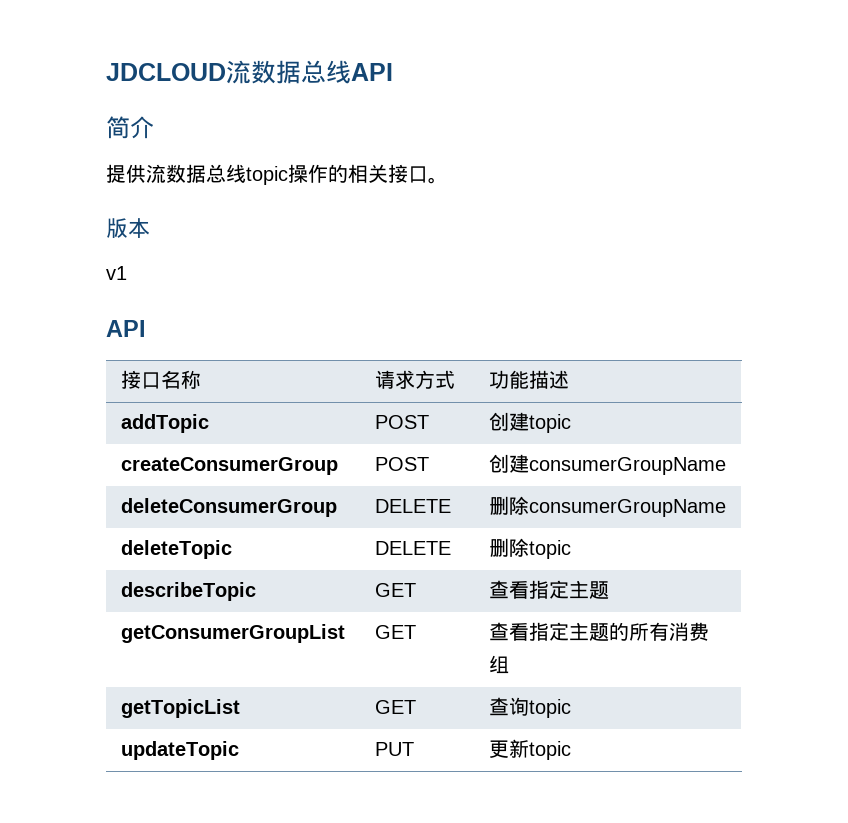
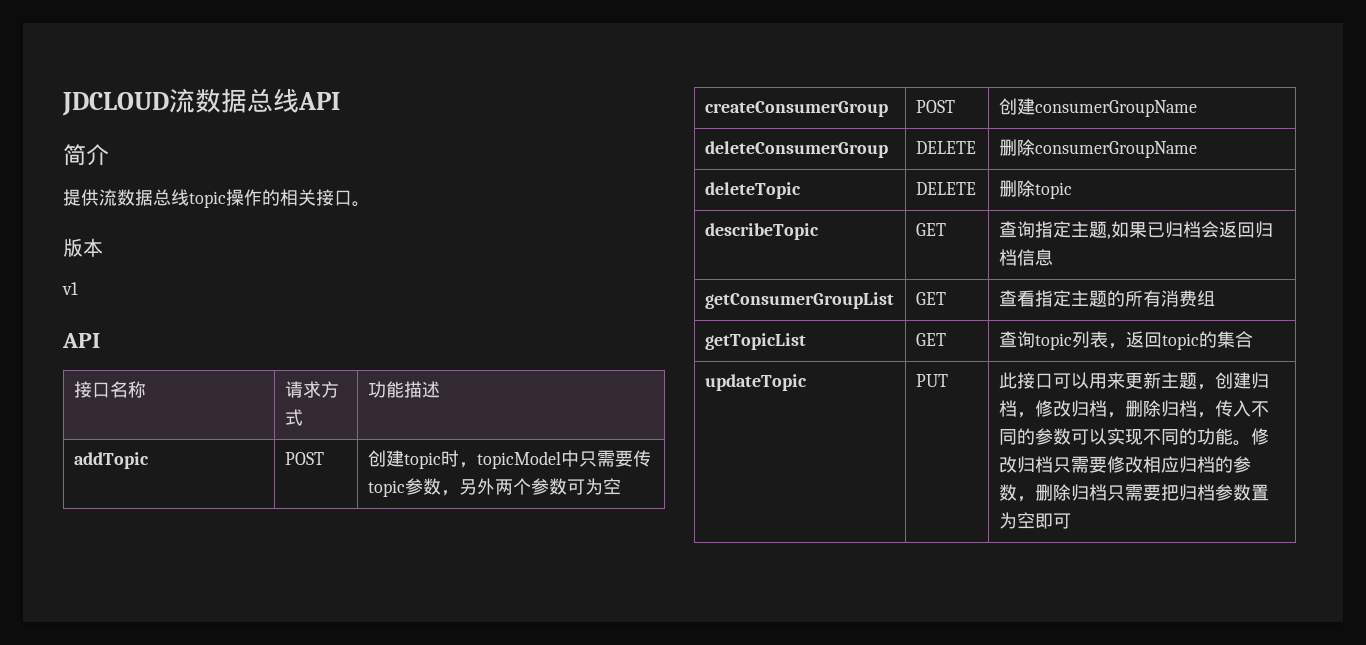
- addTopic | POST | 创建topic
+ addTopic | POST | 创建topic时，topicModel中只需要传topic参数，另外两个参数可为空
- describeTopic | GET | 查看指定主题
+ describeTopic | GET | 查询指定主题,如果已归档会返回归档信息
- getTopicList | GET | 查询topic
- updateTopic | PUT | 更新topic
+ getTopicList | GET | 查询topic列表，返回topic的集合
+ updateTopic | PUT | 此接口可以用来更新主题，创建归档，修改归档，删除归档，传入不同的参数可以实现不同的功能。修改归档只需要修改相应归档的参数，删除归档只需要把归档参数置为空即可

